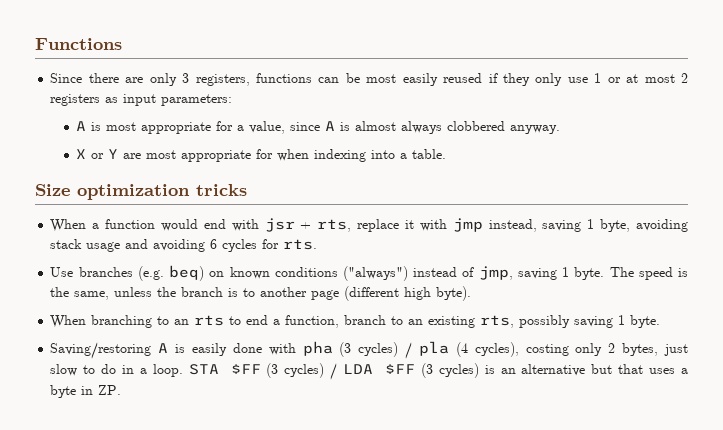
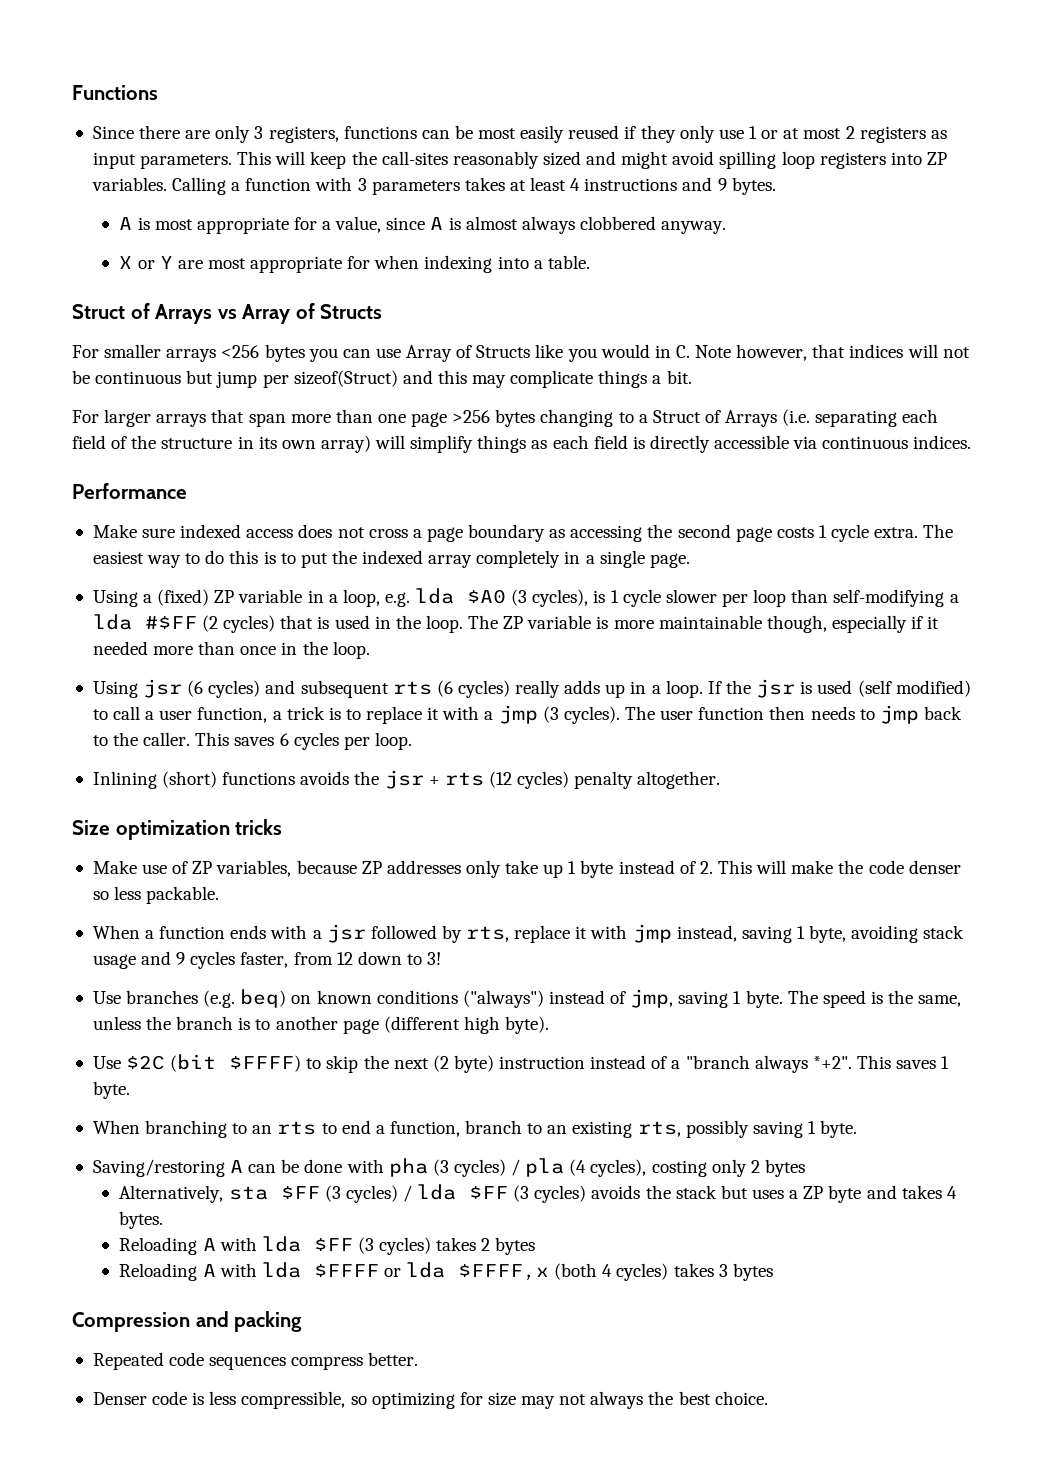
- Since there are only 3 registers, functions can be most easily reused if they only use 1 or at most 2 registers as input parameters:
+ Since there are only 3 registers, functions can be most easily reused if they only use 1 or at most 2 registers as input parameters. This will keep the call-sites reasonably sized and might avoid spilling loop registers into ZP variables. Calling a function with 3 parameters takes at least 4 instructions and 9 bytes.
+ Struct of Arrays vs Array of Structs
+ For smaller arrays <256 bytes you can use Array of Structs like you would in C. Note however, that indices will not be continuous but jump per sizeof(Struct) and this may complicate things a bit.
+ For larger arrays that span more than one page >256 bytes changing to a Struct of Arrays (i.e. separating each field of the structure in its own array) will simplify things as each field is directly accessible via continuous indices.
+ Performance
+ Make sure indexed access does not cross a page boundary as accessing the second page costs 1 cycle extra. The easiest way to do this is to put the indexed array completely in a single page.
+ Using a (fixed) ZP variable in a loop, e.g. lda $A0 (3 cycles), is 1 cycle slower per loop than self-modifying a lda #$FF (2 cycles) that is used in the loop. The ZP variable is more maintainable though, especially if it needed more than once in the loop.
+ Using jsr (6 cycles) and subsequent rts (6 cycles) really adds up in a loop. If the jsr is used (self modified) to call a user function, a trick is to replace it with a jmp (3 cycles). The user function then needs to jmp back to the caller. This saves 6 cycles per loop.
+ Inlining (short) functions avoids the jsr + rts (12 cycles) penalty altogether.
  Size optimization tricks
- When a function would end with jsr + rts, replace it with jmp instead, saving 1 byte, avoiding stack usage and avoiding 6 cycles for rts.
+ Make use of ZP variables, because ZP addresses only take up 1 byte instead of 2. This will make the code denser so less packable.
+ When a function ends with a jsr followed by rts, replace it with jmp instead, saving 1 byte, avoiding stack usage and 9 cycles faster, from 12 down to 3!
+ Use $2C (bit $FFFF) to skip the next (2 byte) instruction instead of a "branch always *+2". This saves 1 byte.
- Saving/restoring A is easily done with pha (3 cycles) / pla (4 cycles), costing only 2 bytes, just slow to do in a loop. STA $FF (3 cycles) / LDA $FF (3 cycles) is an alternative but that uses a byte in ZP.
+ Saving/restoring A can be done with pha (3 cycles) / pla (4 cycles), costing only 2 bytes
+ Alternatively, sta $FF (3 cycles) / lda $FF (3 cycles) avoids the stack but uses a ZP byte and takes 4 bytes.
+ Reloading A with lda $FF (3 cycles) takes 2 bytes
+ Reloading A with lda $FFFF or lda $FFFF,x (both 4 cycles) takes 3 bytes
+ Compression and packing
+ Repeated code sequences compress better.
+ Denser code is less compressible, so optimizing for size may not always the best choice.

